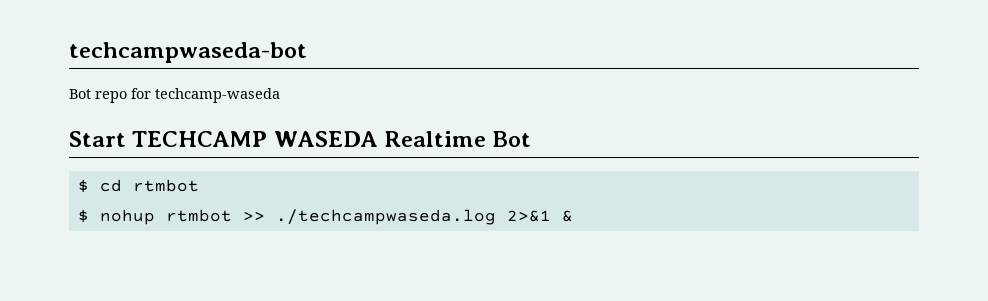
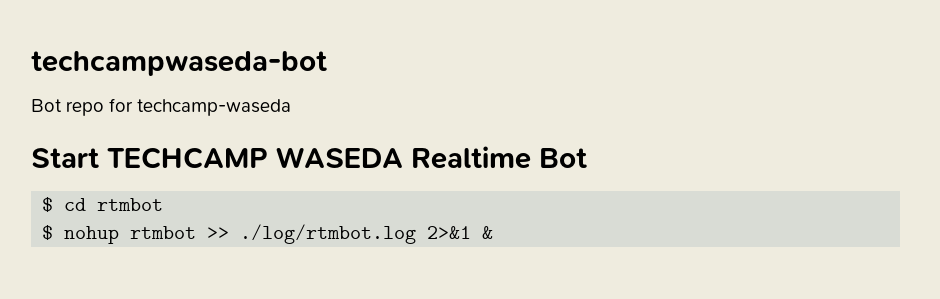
- $ nohup rtmbot >> ./techcampwaseda.log 2>&1 &
+ $ nohup rtmbot >> ./log/rtmbot.log 2>&1 &

